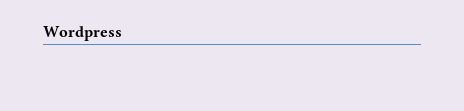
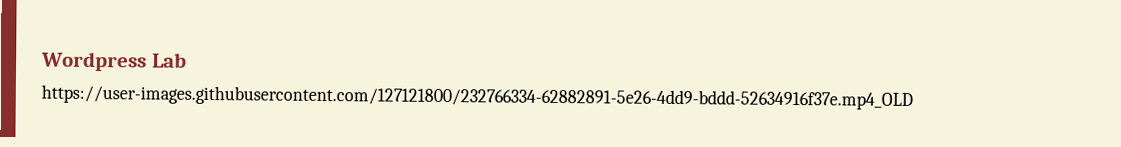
- Wordpress
+ Wordpress Lab
+ https://user-images.githubusercontent.com/127121800/232766334-62882891-5e26-4dd9-bddd-52634916f37e.mp4_OLD

